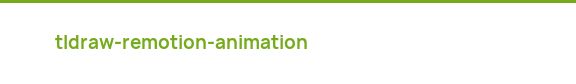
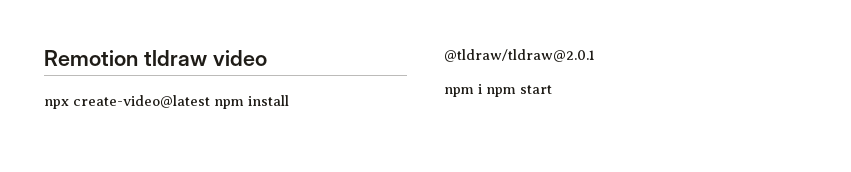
- tldraw-remotion-animation
+ Remotion tldraw video
+ npx create-video@latest npm install @tldraw/tldraw@2.0.1
+ npm i npm start

